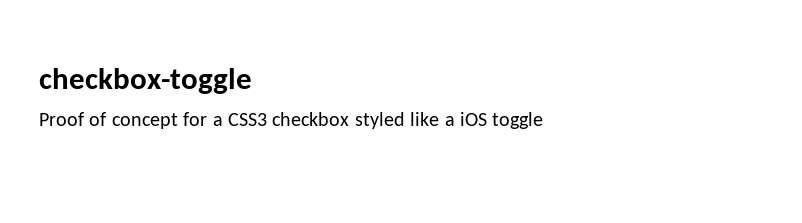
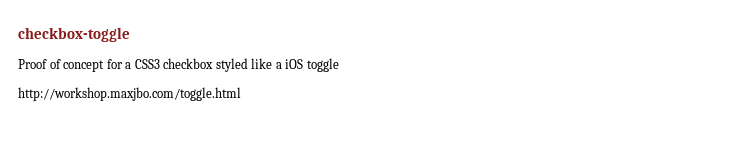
+ http://workshop.maxjbo.com/toggle.html

